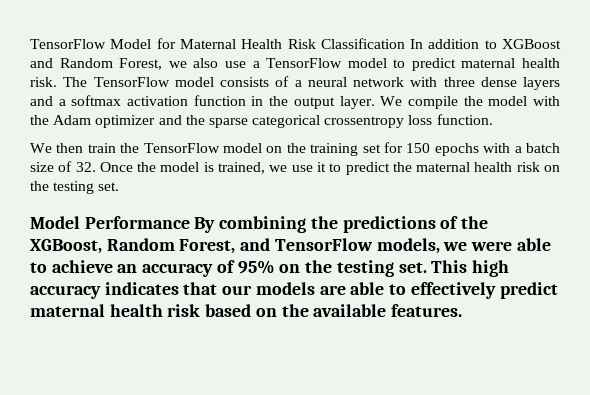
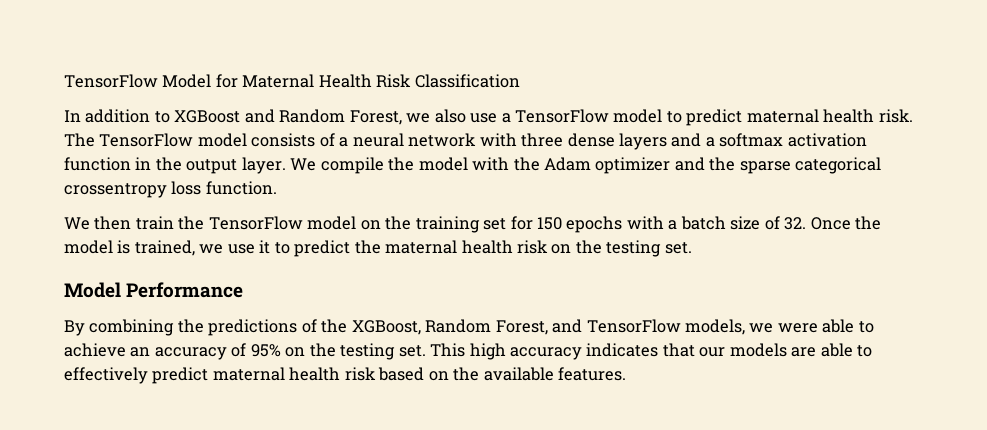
- TensorFlow Model for Maternal Health Risk Classification In addition to XGBoost and Random Forest, we also use a TensorFlow model to predict maternal health risk.
+ TensorFlow Model for Maternal Health Risk Classification
+ In addition to XGBoost and Random Forest, we also use a TensorFlow model to predict maternal health risk.
- Model Performance By combining the predictions of the XGBoost, Random Forest, and TensorFlow models, we were able to achieve an accuracy of 95% on the testing set.
+ Model Performance
+ By combining the predictions of the XGBoost, Random Forest, and TensorFlow models, we were able to achieve an accuracy of 95% on the testing set.

